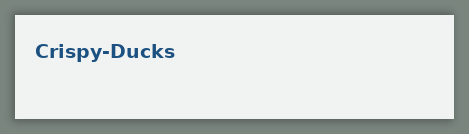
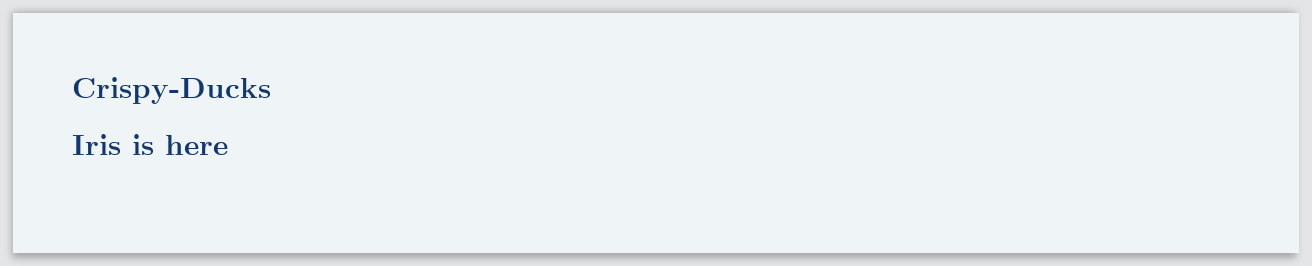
+ Iris is here

